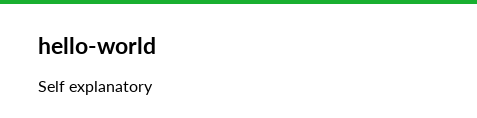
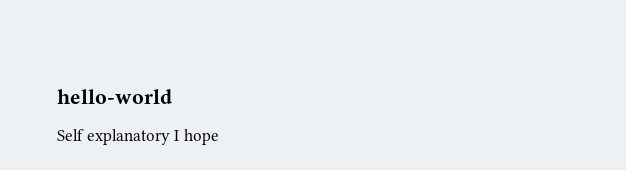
- Self explanatory
+ Self explanatory I hope

